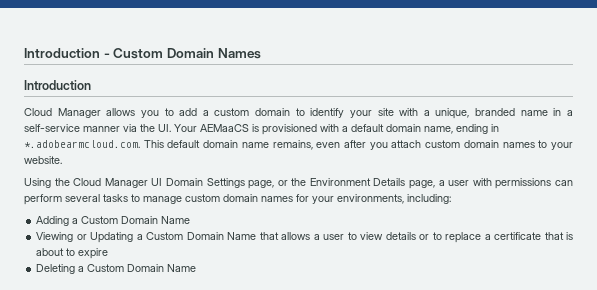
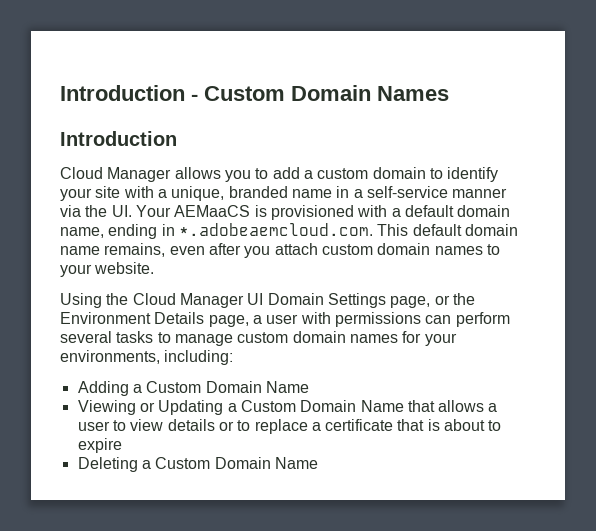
- Cloud Manager allows you to add a custom domain to identify your site with a unique, branded name in a self-service manner via the UI. Your AEMaaCS is provisioned with a default domain name, ending in *.adobearmcloud.com. This default domain name remains, even after you attach custom domain names to your website.
+ Cloud Manager allows you to add a custom domain to identify your site with a unique, branded name in a self-service manner via the UI. Your AEMaaCS is provisioned with a default domain name, ending in *.adobeaemcloud.com. This default domain name remains, even after you attach custom domain names to your website.

